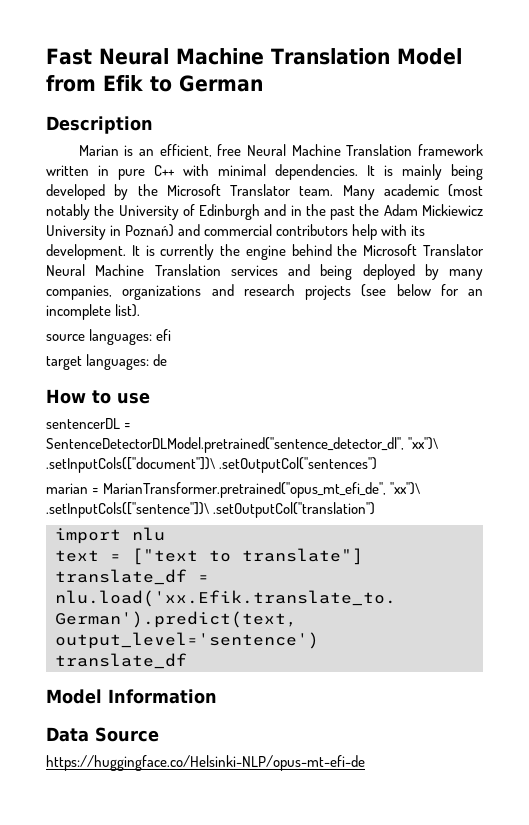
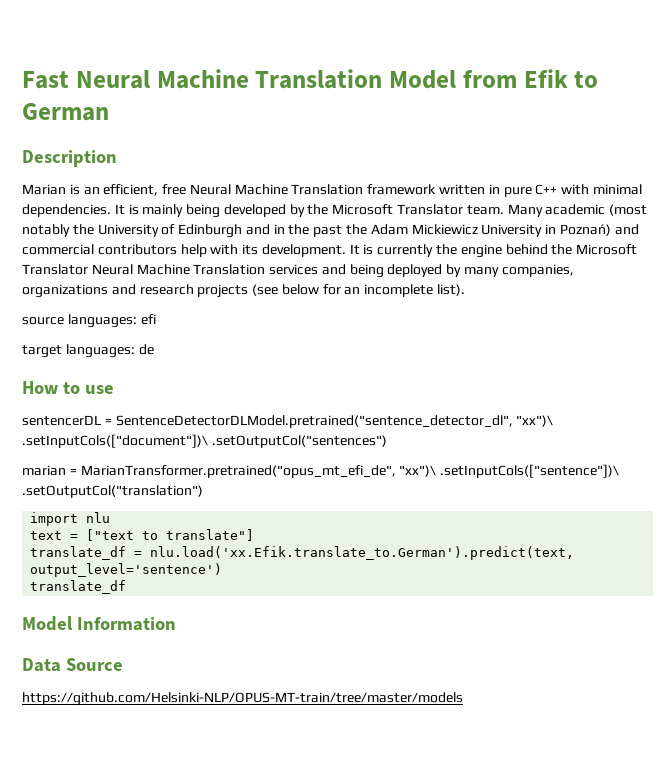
- https://huggingface.co/Helsinki-NLP/opus-mt-efi-de
+ https://github.com/Helsinki-NLP/OPUS-MT-train/tree/master/models

